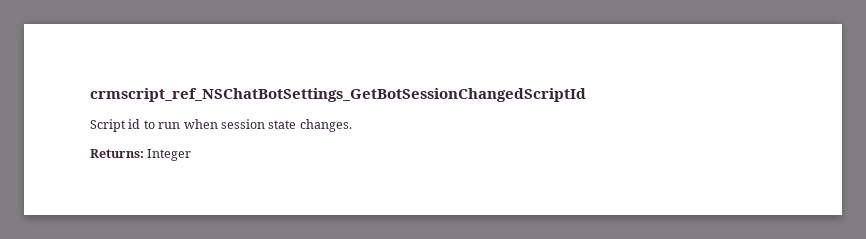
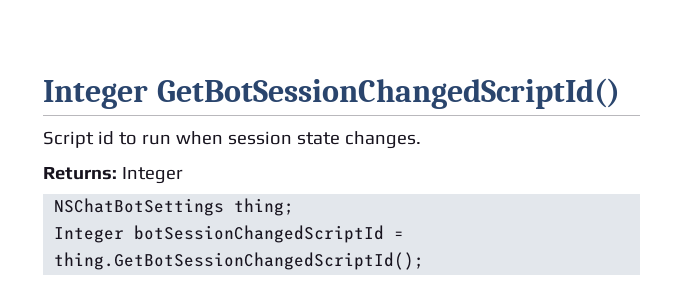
- crmscript_ref_NSChatBotSettings_GetBotSessionChangedScriptId
+ Integer GetBotSessionChangedScriptId()
+ NSChatBotSettings thing;
+ Integer botSessionChangedScriptId = thing.GetBotSessionChangedScriptId();

